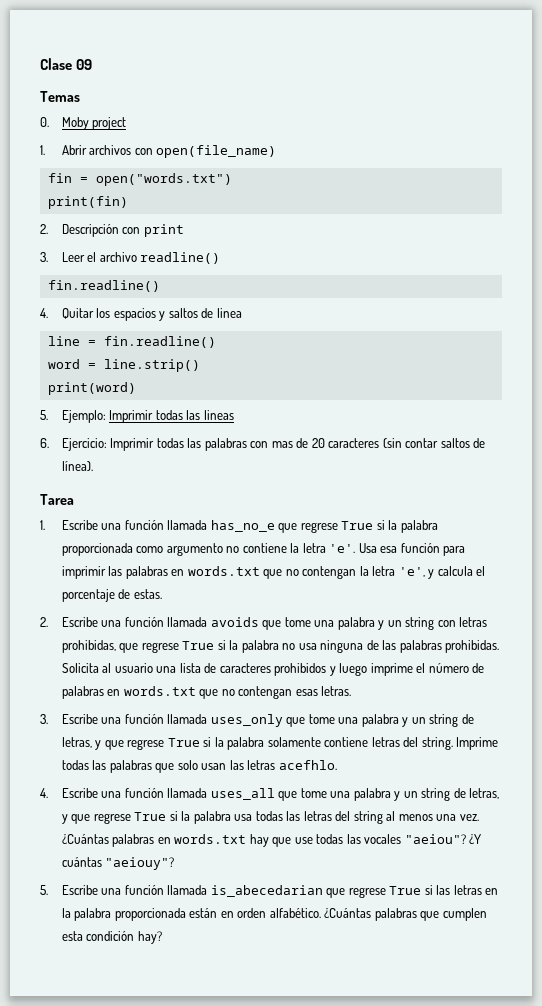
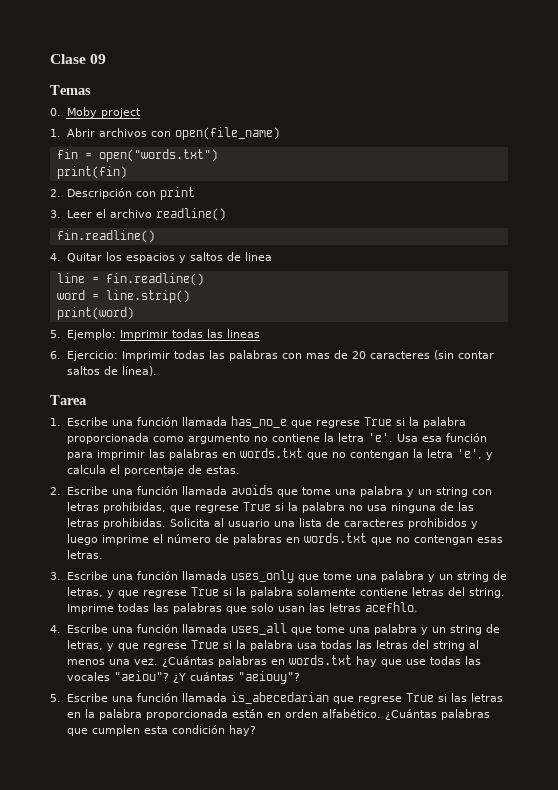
- 2. Escribe una función llamada avoids que tome una palabra y un string con letras prohibidas, que regrese True si la palabra no usa ninguna de las palabras prohibidas.
+ 2. Escribe una función llamada avoids que tome una palabra y un string con letras prohibidas, que regrese True si la palabra no usa ninguna de las letras prohibidas.

